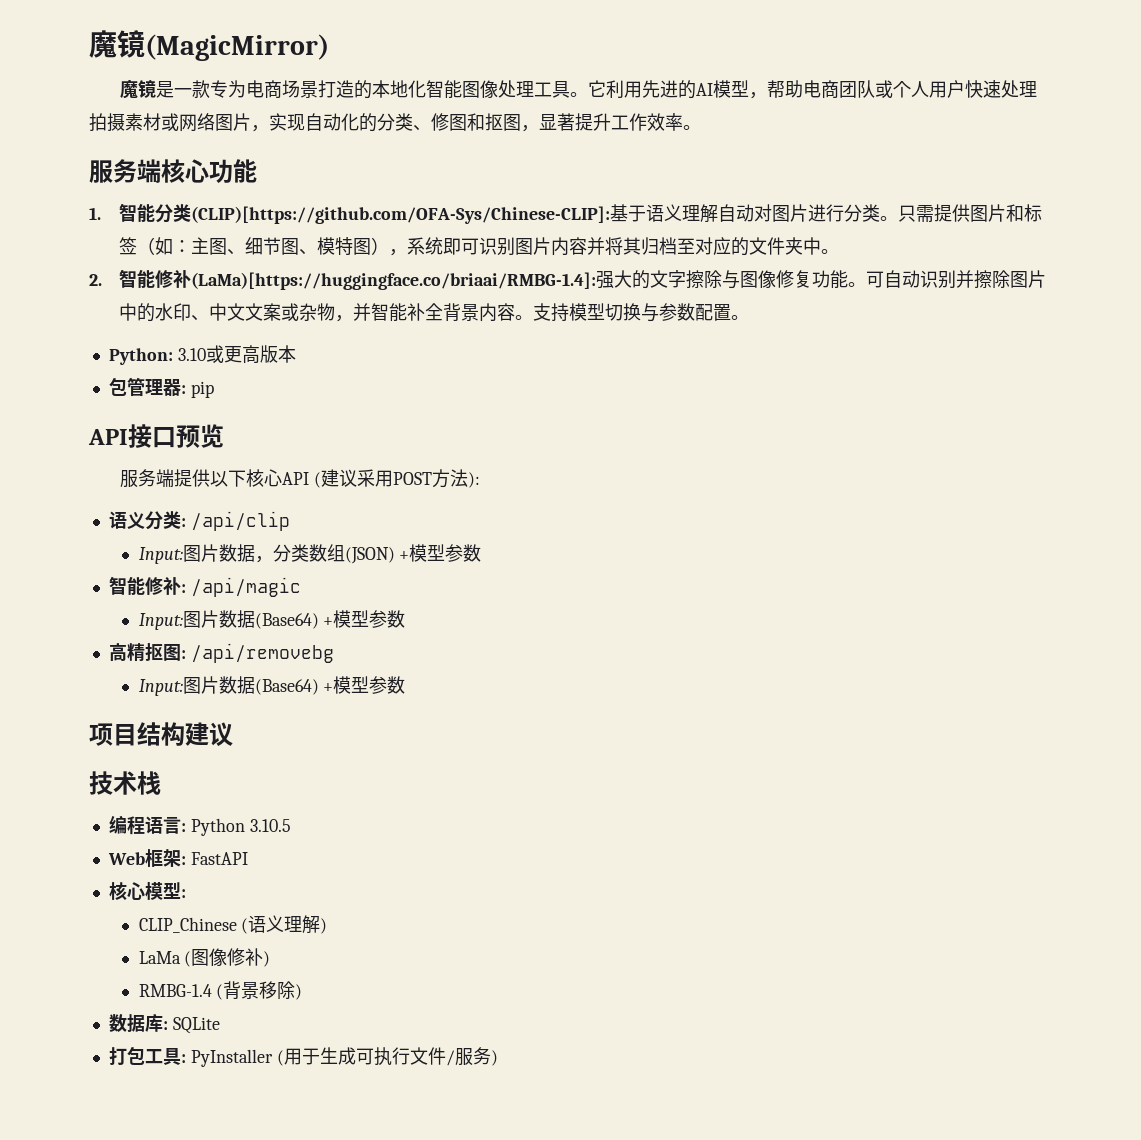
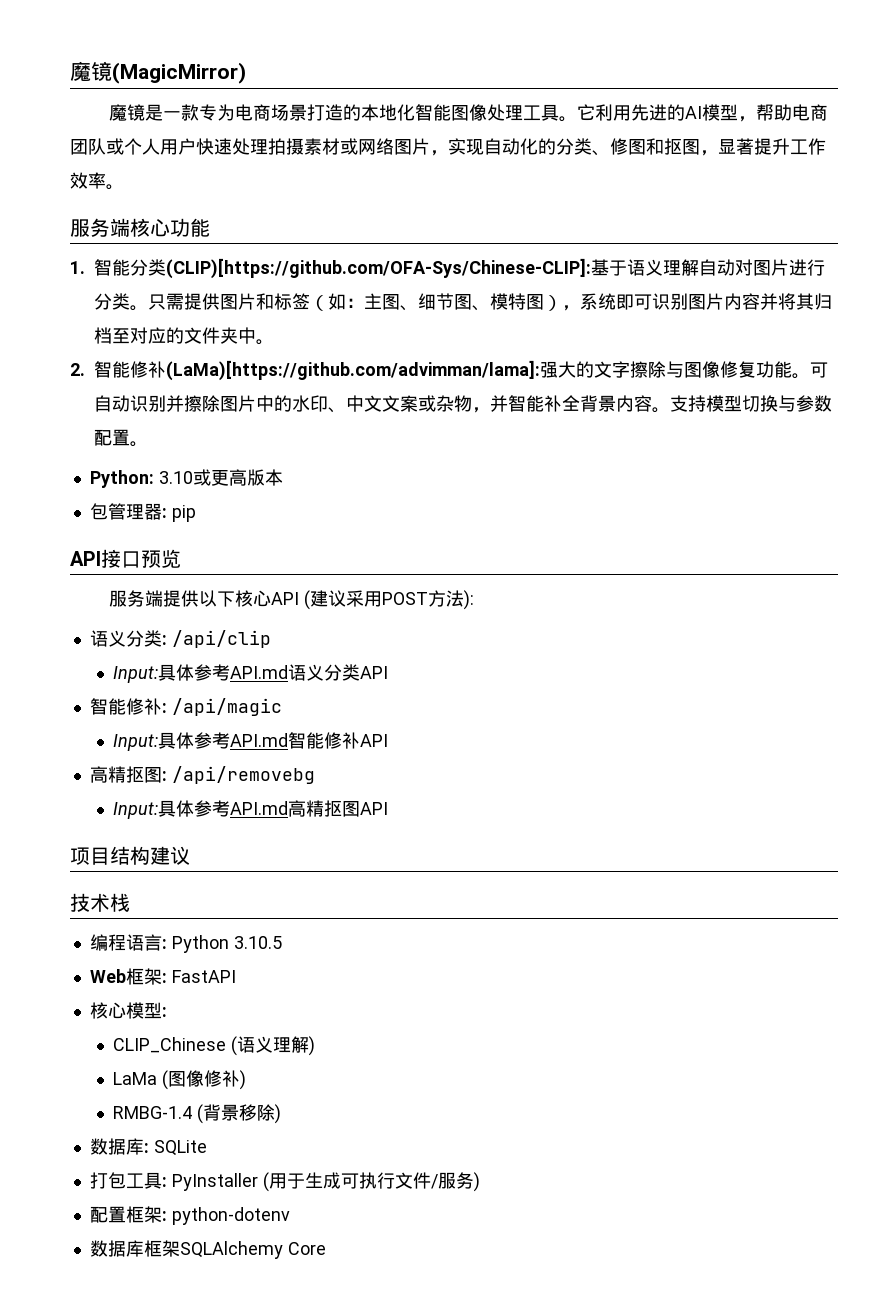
- 2.智能修补(LaMa)[https://huggingface.co/briaai/RMBG-1.4]:强大的文字擦除与图像修复功能。
+ 2.智能修补(LaMa)[https://github.com/advimman/lama]:强大的文字擦除与图像修复功能。
- Input:图片数据，分类数组(JSON) +模型参数
+ Input:具体参考API.md语义分类API
  智能修补: /api/magic
- Input:图片数据(Base64) +模型参数
+ Input:具体参考API.md智能修补API
  高精抠图: /api/removebg
- Input:图片数据(Base64) +模型参数
+ Input:具体参考API.md高精抠图API
+ 配置框架: python-dotenv
+ 数据库框架SQLAlchemy Core

